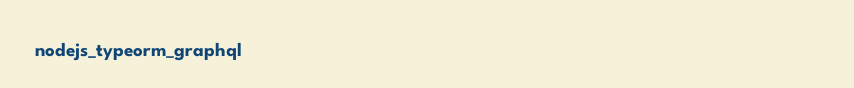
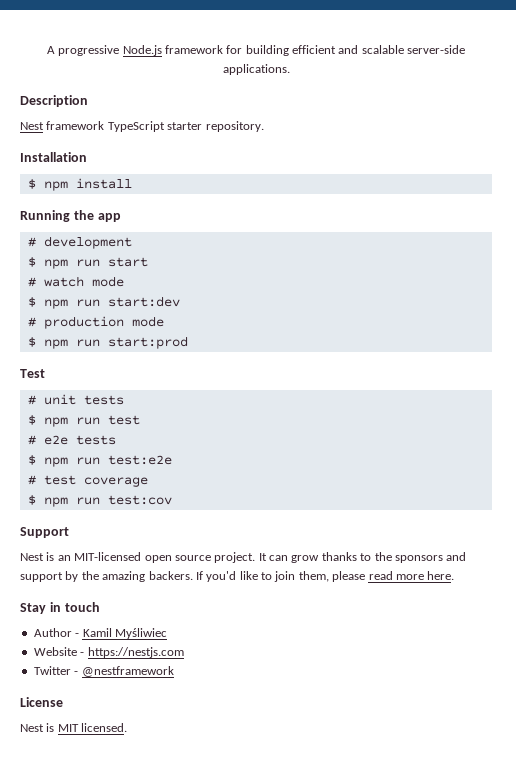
- nodejs_typeorm_graphql
+ A progressive Node.js framework for building efficient and scalable server-side applications.
+ Description
+ Nest framework TypeScript starter repository.
+ Installation
+ $ npm install
+ Running the app
+ # development
+ $ npm run start
+ # watch mode
+ $ npm run start:dev
+ # production mode
+ $ npm run start:prod
+ Test
+ # unit tests
+ $ npm run test
+ # e2e tests
+ $ npm run test:e2e
+ # test coverage
+ $ npm run test:cov
+ Support
+ Nest is an MIT-licensed open source project. It can grow thanks to the sponsors and support by the amazing backers. If you'd like to join them, please read more here.
+ Stay in touch
+ Author - Kamil Myśliwiec
+ Website - https://nestjs.com
+ Twitter - @nestframework
+ License
+ Nest is MIT licensed.

